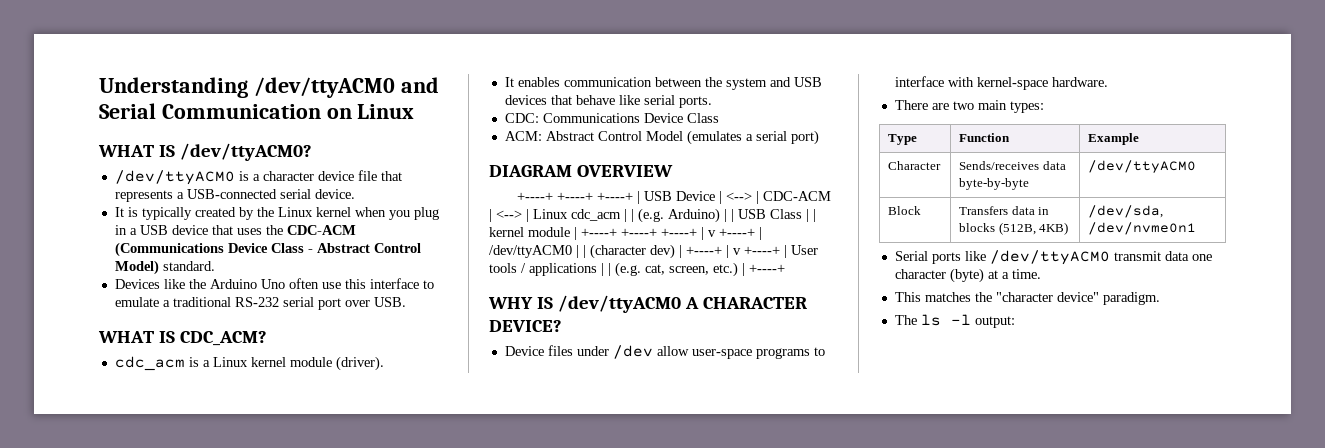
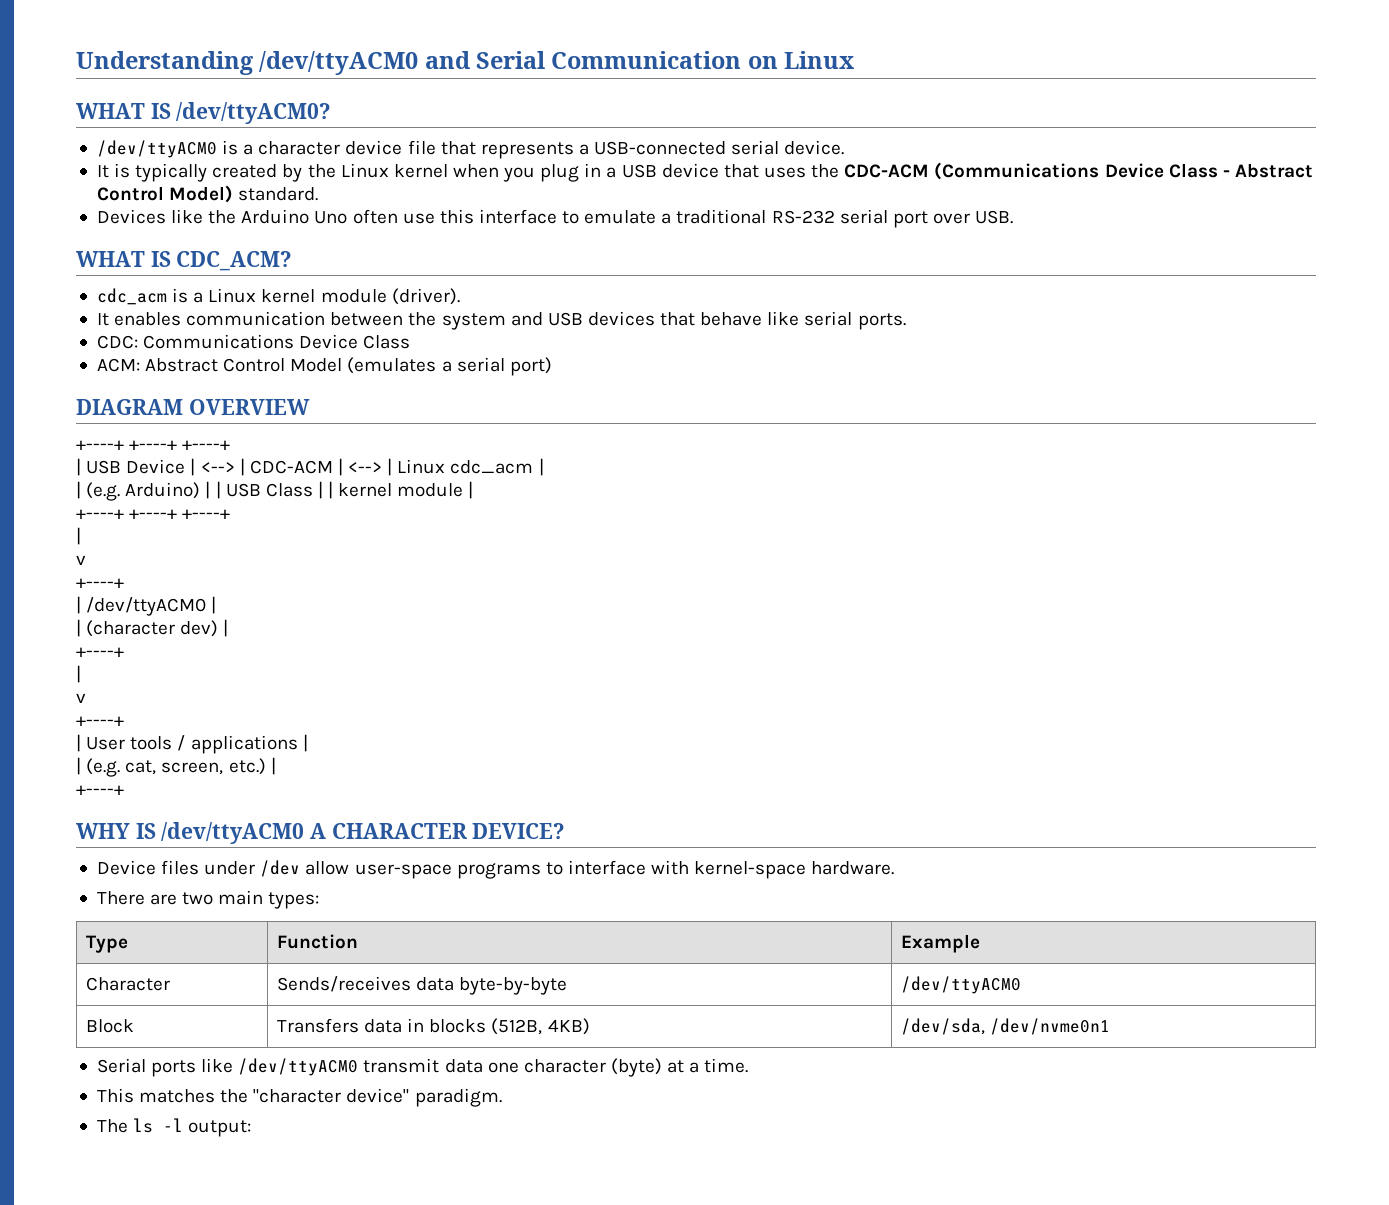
  DIAGRAM OVERVIEW
- +----+ +----+ +----+ | USB Device | <--> | CDC-ACM | <--> | Linux cdc_acm | | (e.g. Arduino) | | USB Class | | kernel module | +----+ +----+ +----+ | v +----+ | /dev/ttyACM0 | | (character dev) | +----+ | v +----+ | User tools / applications | | (e.g. cat, screen, etc.) | +----+
+ +----+ +----+ +----+
+ | USB Device | <--> | CDC-ACM | <--> | Linux cdc_acm |
+ | (e.g. Arduino) | | USB Class | | kernel module |
+ +----+ +----+ +----+
+ |
+ v
+ +----+
+ | /dev/ttyACM0 |
+ | (character dev) |
+ +----+
+ |
+ v
+ +----+
+ | User tools / applications |
+ | (e.g. cat, screen, etc.) |
+ +----+

